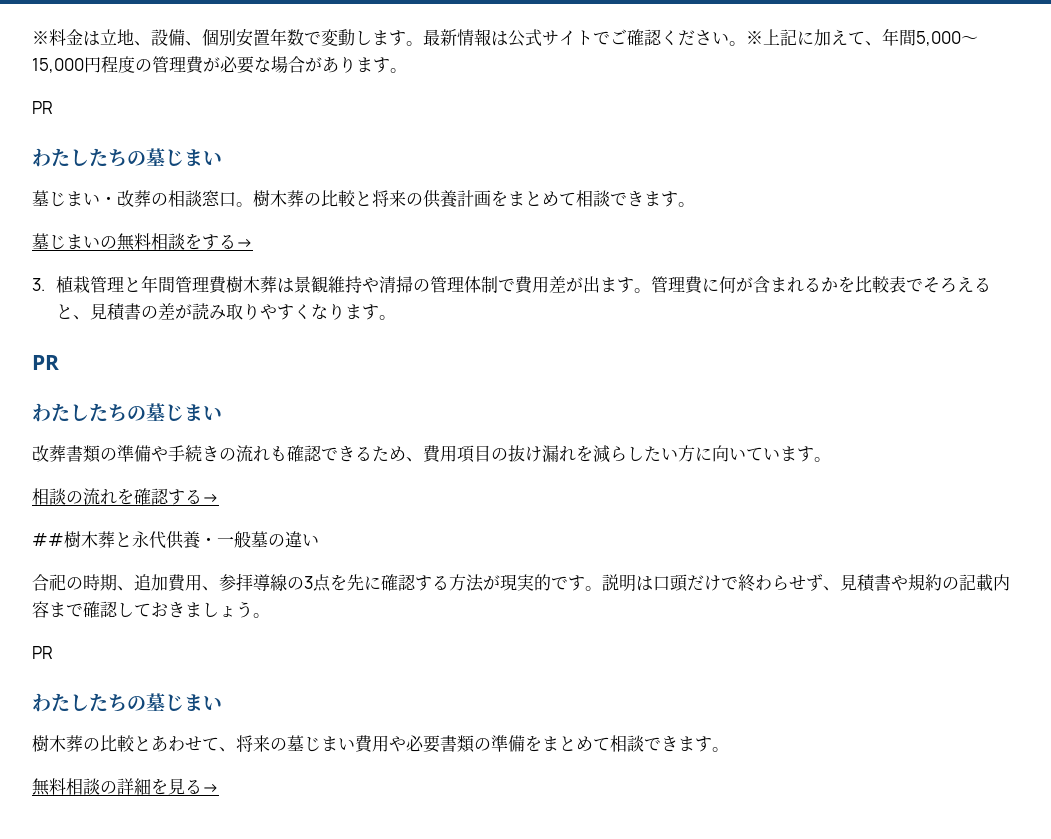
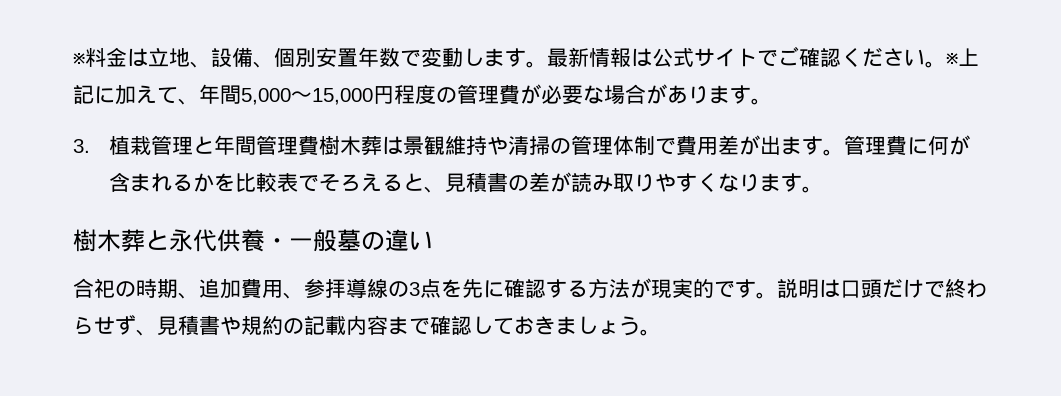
  ※上記に加えて、年間5,000〜15,000円程度の管理費が必要な場合があります。
- PR
- わたしたちの墓じまい
- 墓じまい・改葬の相談窓口。樹木葬の比較と将来の供養計画をまとめて相談できます。
- 墓じまいの無料相談をする→
  管理費に何が含まれるかを比較表でそろえると、見積書の差が読み取りやすくなります。
- PR
- わたしたちの墓じまい
- 改葬書類の準備や手続きの流れも確認できるため、費用項目の抜け漏れを減らしたい方に向いています。
- 相談の流れを確認する→
- ##樹木葬と永代供養・一般墓の違い
+ 樹木葬と永代供養・一般墓の違い
  説明は口頭だけで終わらせず、見積書や規約の記載内容まで確認しておきましょう。
- PR
- わたしたちの墓じまい
- 樹木葬の比較とあわせて、将来の墓じまい費用や必要書類の準備をまとめて相談できます。
- 無料相談の詳細を見る→

